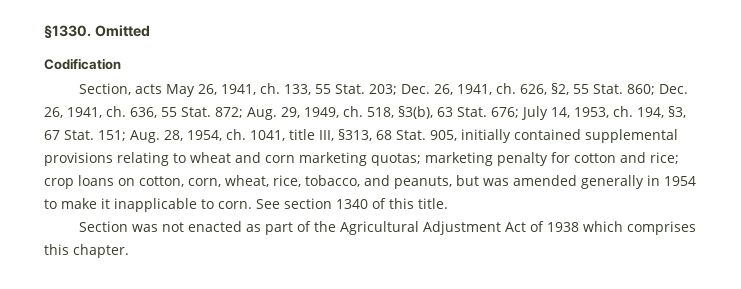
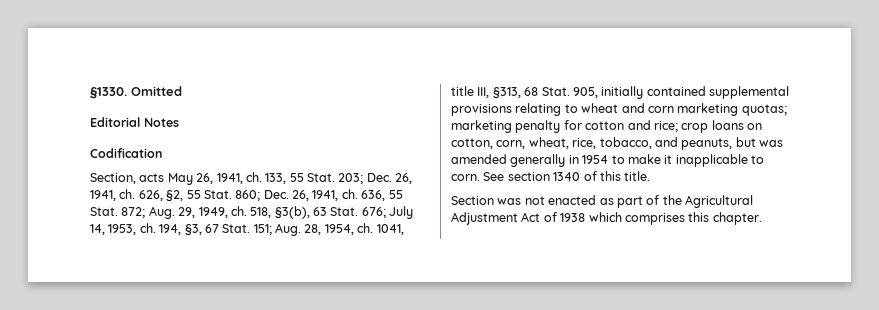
+ Editorial Notes

